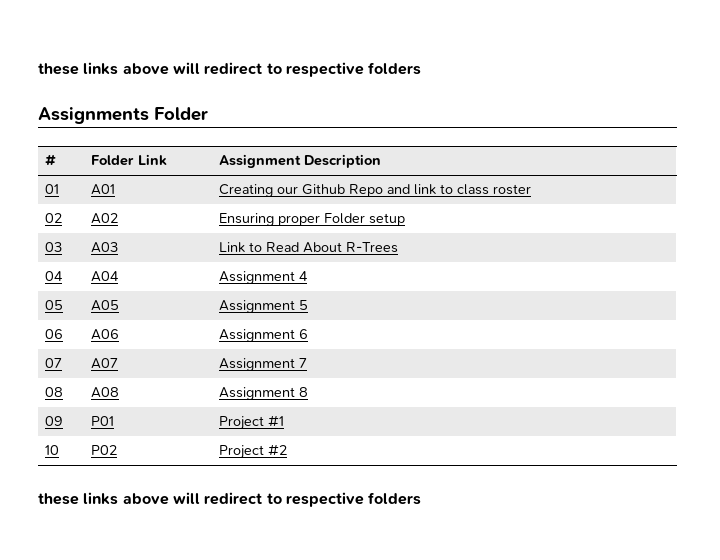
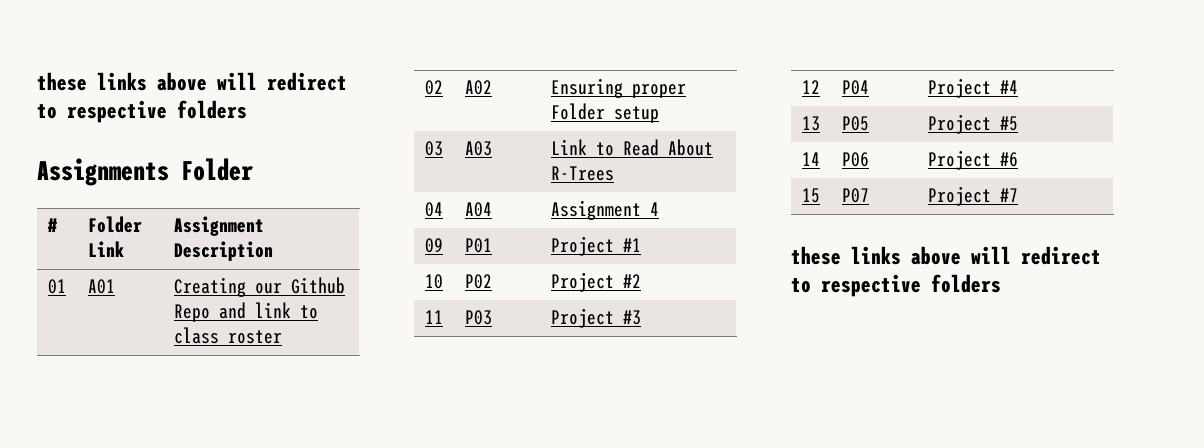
- 05 | A05 | Assignment 5
- 06 | A06 | Assignment 6
- 07 | A07 | Assignment 7
- 08 | A08 | Assignment 8
+ 11 | P03 | Project #3
+ 12 | P04 | Project #4
+ 13 | P05 | Project #5
+ 14 | P06 | Project #6
+ 15 | P07 | Project #7

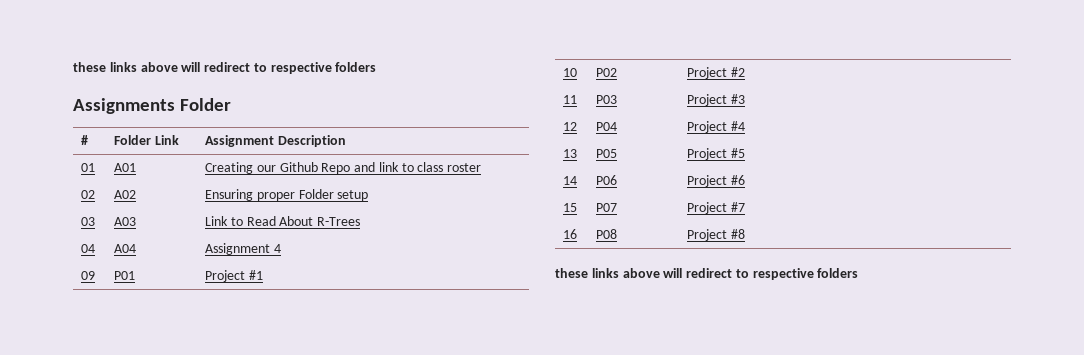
+ 16 | P08 | Project #8

